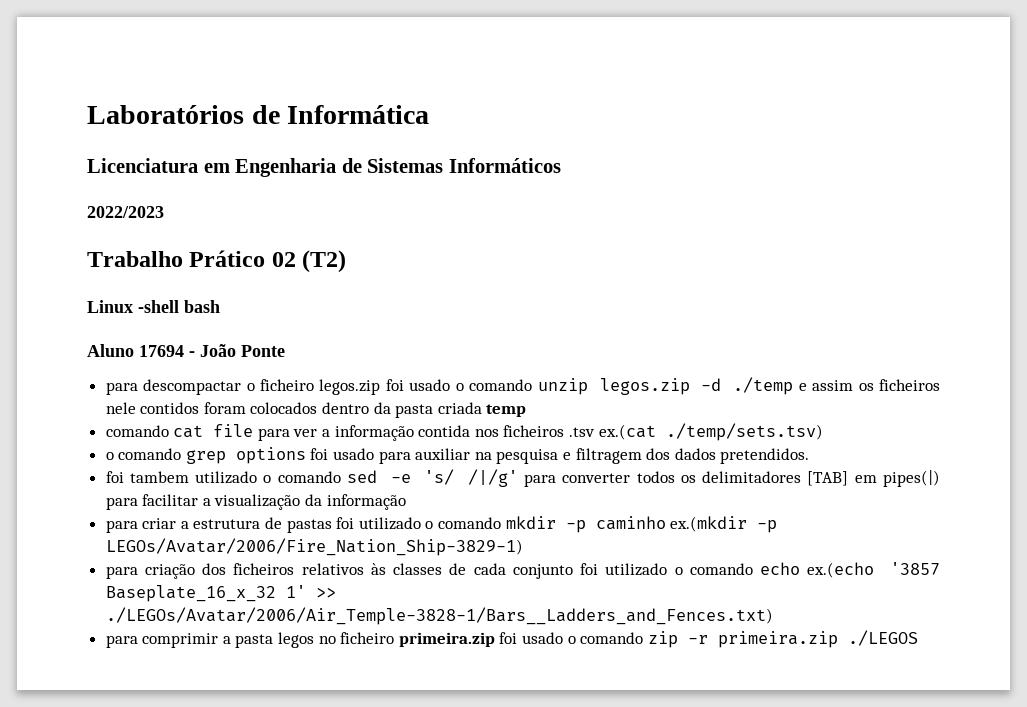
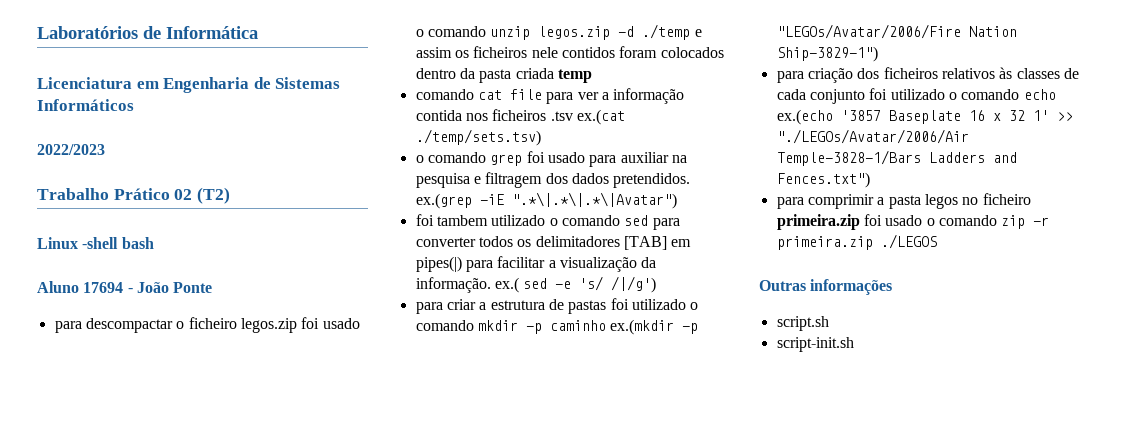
- o comando grep options foi usado para auxiliar na pesquisa e filtragem dos dados pretendidos.
+ o comando grep foi usado para auxiliar na pesquisa e filtragem dos dados pretendidos. ex.(grep -iE ".*\|.*\|.*\|Avatar")
- foi tambem utilizado o comando sed -e 's/ /|/g' para converter todos os delimitadores [TAB] em pipes(|) para facilitar a visualização da informação
+ foi tambem utilizado o comando sed para converter todos os delimitadores [TAB] em pipes(|) para facilitar a visualização da informação. ex.( sed -e 's/ /|/g')
- para criar a estrutura de pastas foi utilizado o comando mkdir -p caminho ex.(mkdir -p LEGOs/Avatar/2006/Fire_Nation_Ship-3829-1)
+ para criar a estrutura de pastas foi utilizado o comando mkdir -p caminho ex.(mkdir -p "LEGOs/Avatar/2006/Fire Nation Ship-3829-1")
- para criação dos ficheiros relativos às classes de cada conjunto foi utilizado o comando echo ex.(echo '3857 Baseplate_16_x_32 1' >> ./LEGOs/Avatar/2006/Air_Temple-3828-1/Bars__Ladders_and_Fences.txt)
+ para criação dos ficheiros relativos às classes de cada conjunto foi utilizado o comando echo ex.(echo '3857 Baseplate 16 x 32 1' >> "./LEGOs/Avatar/2006/Air Temple-3828-1/Bars Ladders and Fences.txt")
+ Outras informações
+ script.sh
+ script-init.sh

